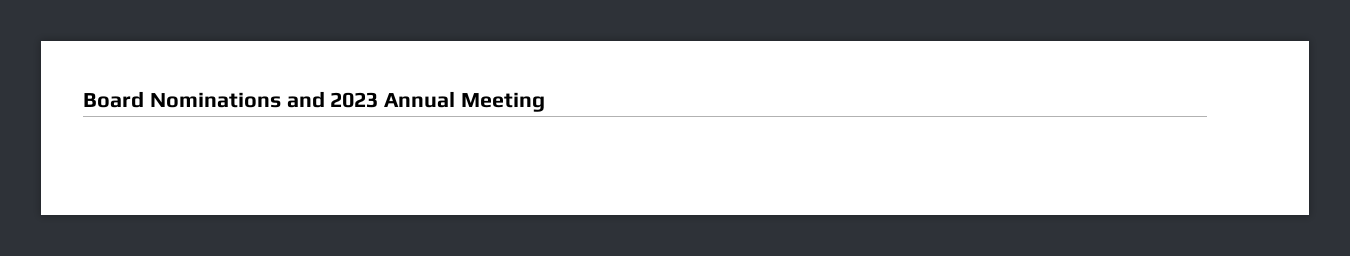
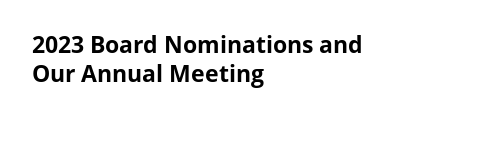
- Board Nominations and 2023 Annual Meeting
+ 2023 Board Nominations and Our Annual Meeting

